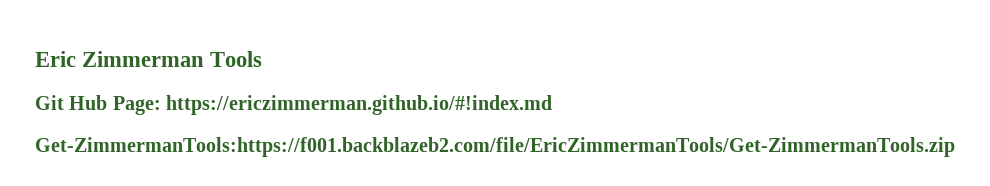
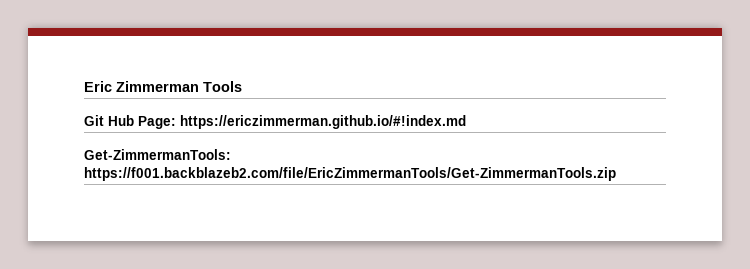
- Get-ZimmermanTools:https://f001.backblazeb2.com/file/EricZimmermanTools/Get-ZimmermanTools.zip
+ Get-ZimmermanTools: https://f001.backblazeb2.com/file/EricZimmermanTools/Get-ZimmermanTools.zip

